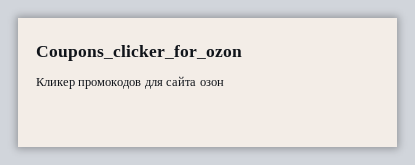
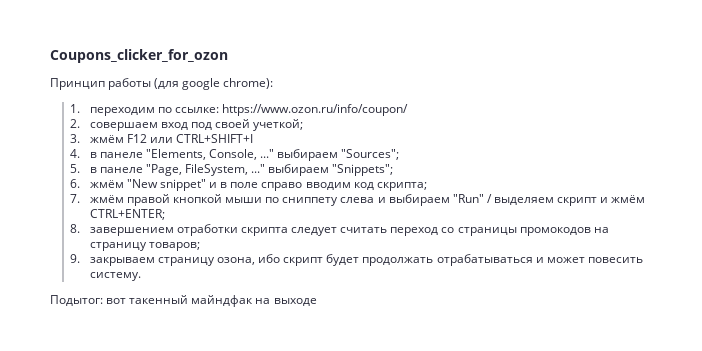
- Кликер промокодов для сайта озон
+ Принцип работы (для google chrome):
+ 1. переходим по ссылке: https://www.ozon.ru/info/coupon/
+ 2. совершаем вход под своей учеткой;
+ 3. жмём F12 или CTRL+SHIFT+I
+ 4. в панеле "Elements, Console, ..." выбираем "Sources";
+ 5. в панеле "Page, FileSystem, ..." выбираем "Snippets";
+ 6. жмём "New snippet" и в поле справо вводим код скрипта;
+ 7. жмём правой кнопкой мыши по сниппету слева и выбираем "Run" / выделяем скрипт и жмём CTRL+ENTER;
+ 8. завершением отработки скрипта следует считать переход со страницы промокодов на страницу товаров;
+ 9. закрываем страницу озона, ибо скрипт будет продолжать отрабатываться и может повесить систему.
+ Подытог: вот такенный майндфак на выходе

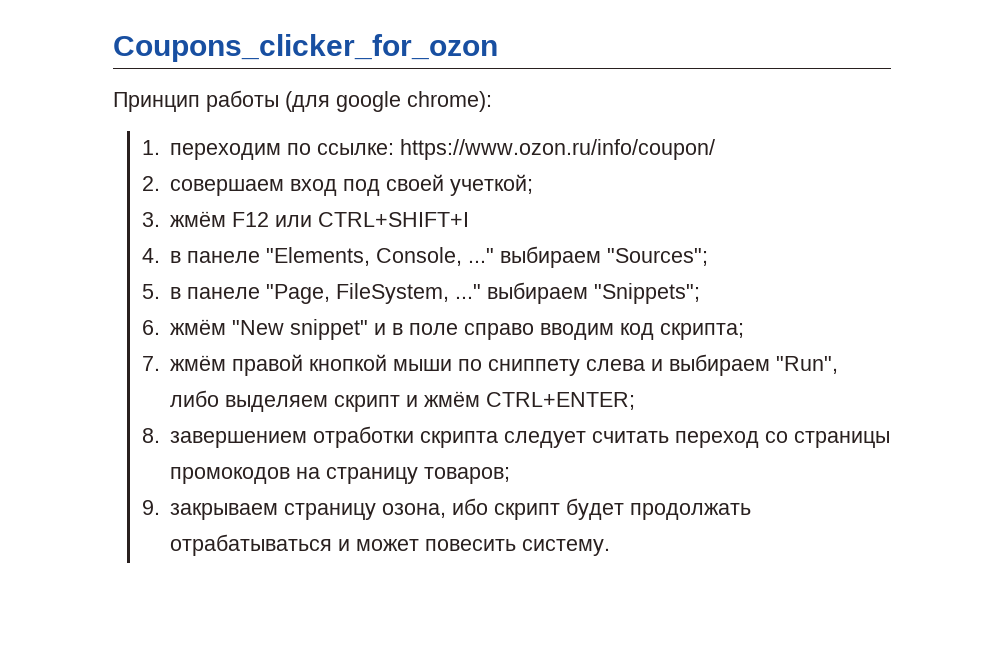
- 7. жмём правой кнопкой мыши по сниппету слева и выбираем "Run" / выделяем скрипт и жмём CTRL+ENTER;
+ 7. жмём правой кнопкой мыши по сниппету слева и выбираем "Run", либо выделяем скрипт и жмём CTRL+ENTER;
- Подытог: вот такенный майндфак на выходе

